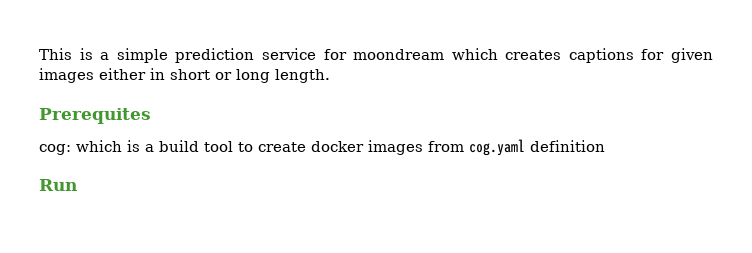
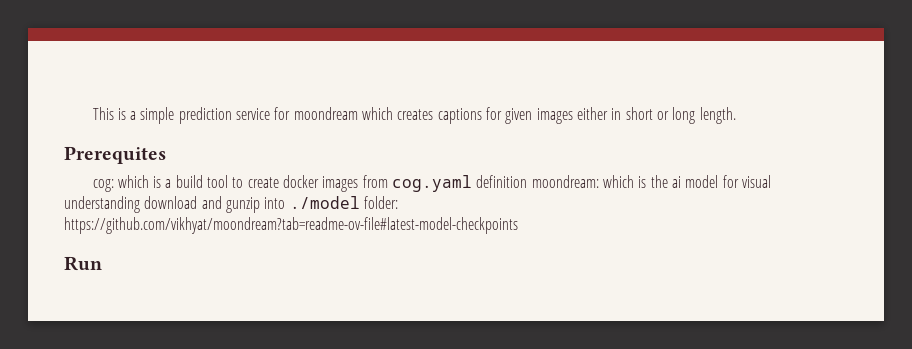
- cog: which is a build tool to create docker images from cog.yaml definition
+ cog: which is a build tool to create docker images from cog.yaml definition moondream: which is the ai model for visual understanding download and gunzip into ./model folder: https://github.com/vikhyat/moondream?tab=readme-ov-file#latest-model-checkpoints

